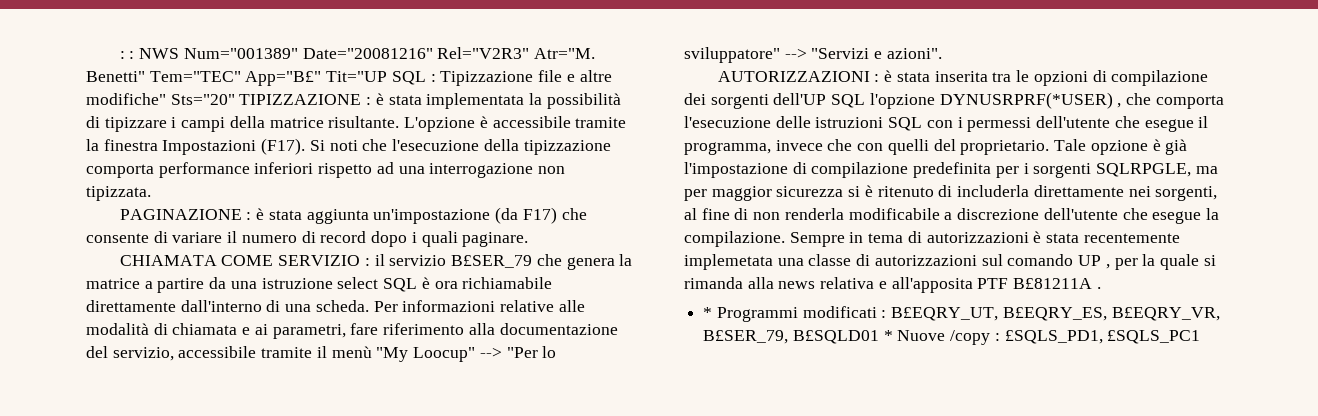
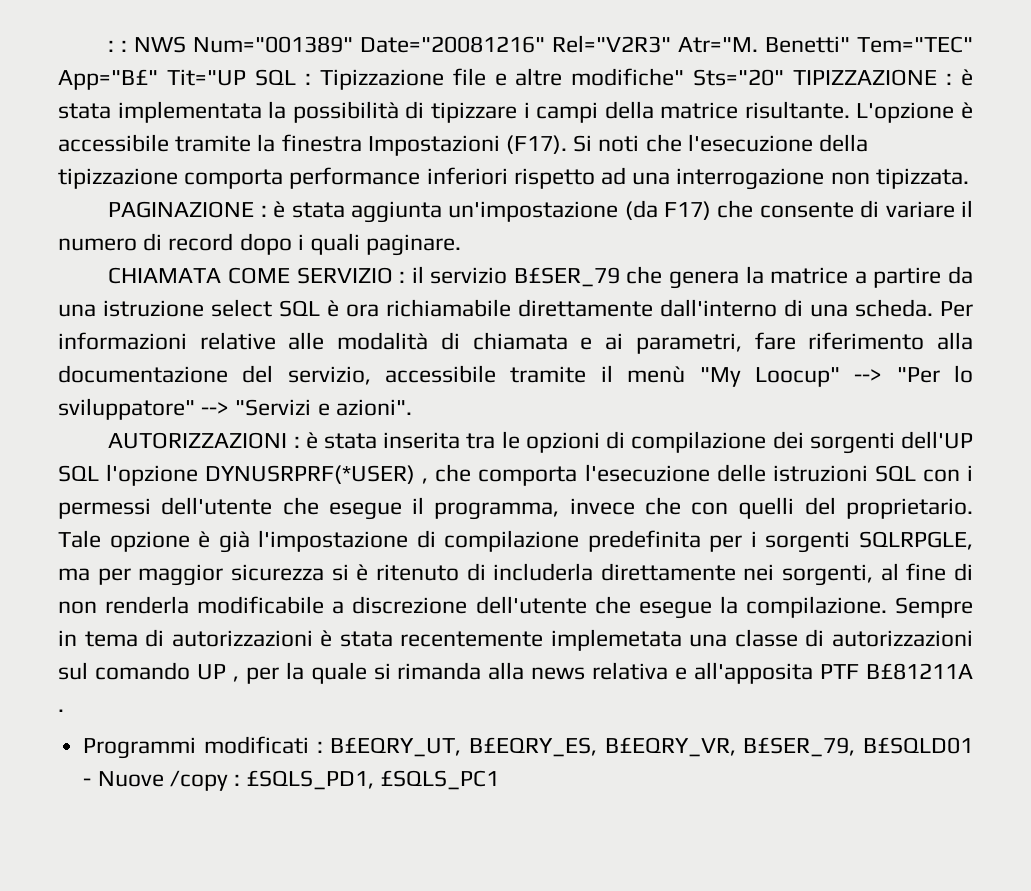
- * Programmi modificati : B£EQRY_UT, B£EQRY_ES, B£EQRY_VR, B£SER_79, B£SQLD01 * Nuove /copy : £SQLS_PD1, £SQLS_PC1
+ Programmi modificati : B£EQRY_UT, B£EQRY_ES, B£EQRY_VR, B£SER_79, B£SQLD01 - Nuove /copy : £SQLS_PD1, £SQLS_PC1

